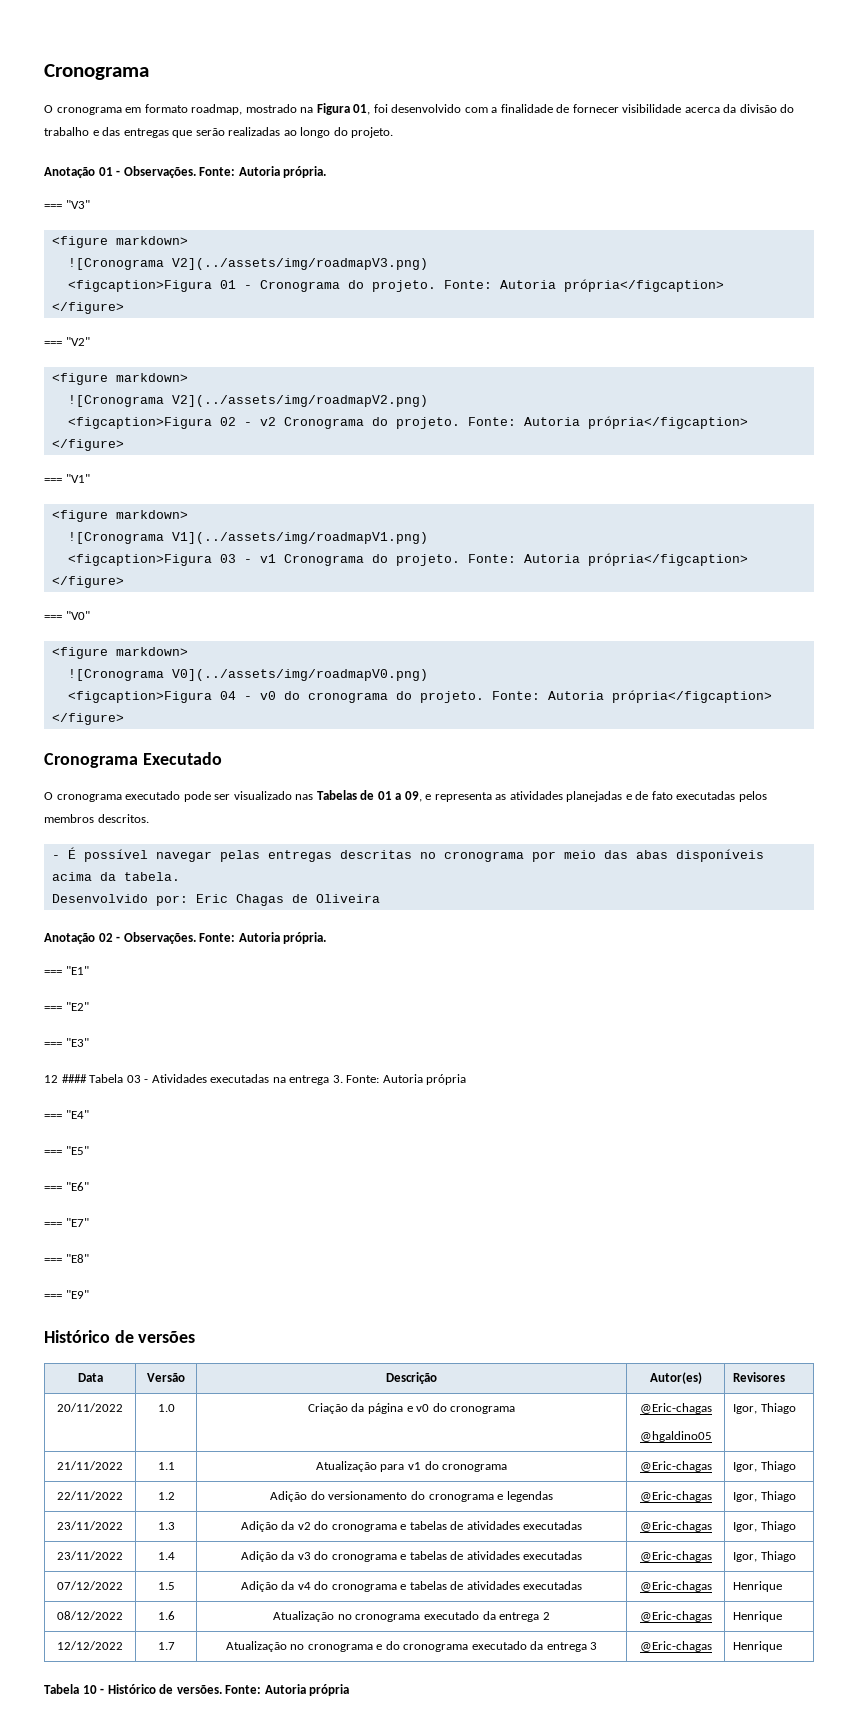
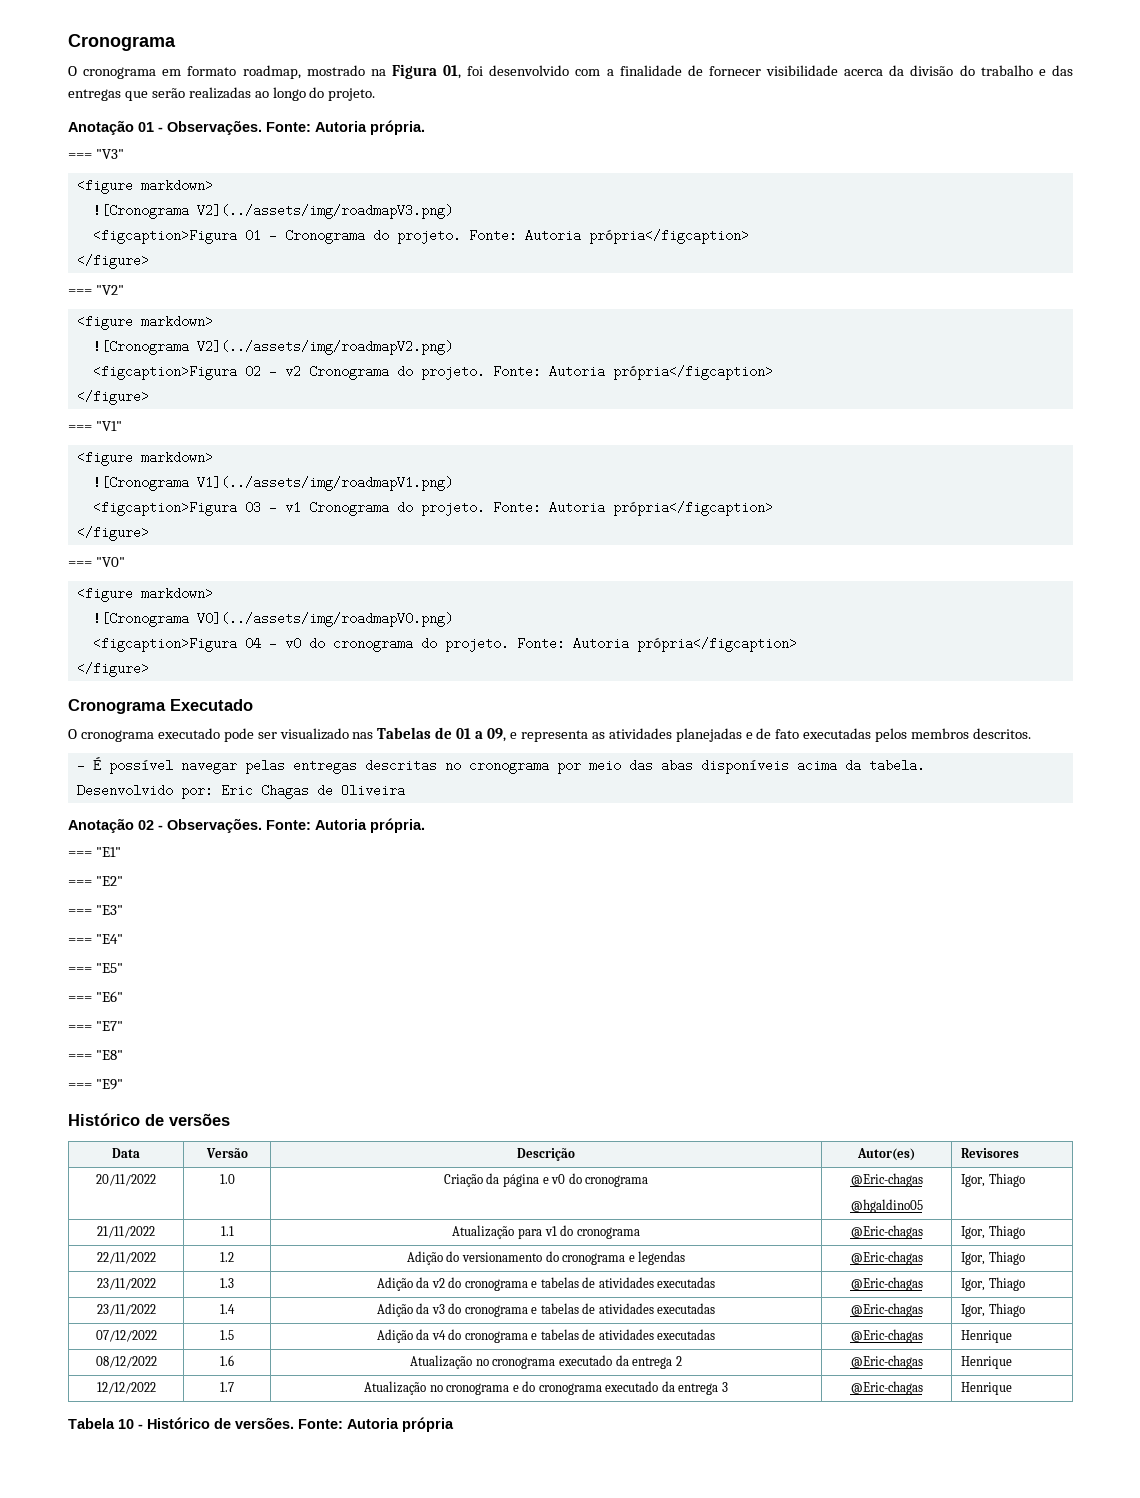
- 12 #### Tabela 03 - Atividades executadas na entrega 3. Fonte: Autoria própria

